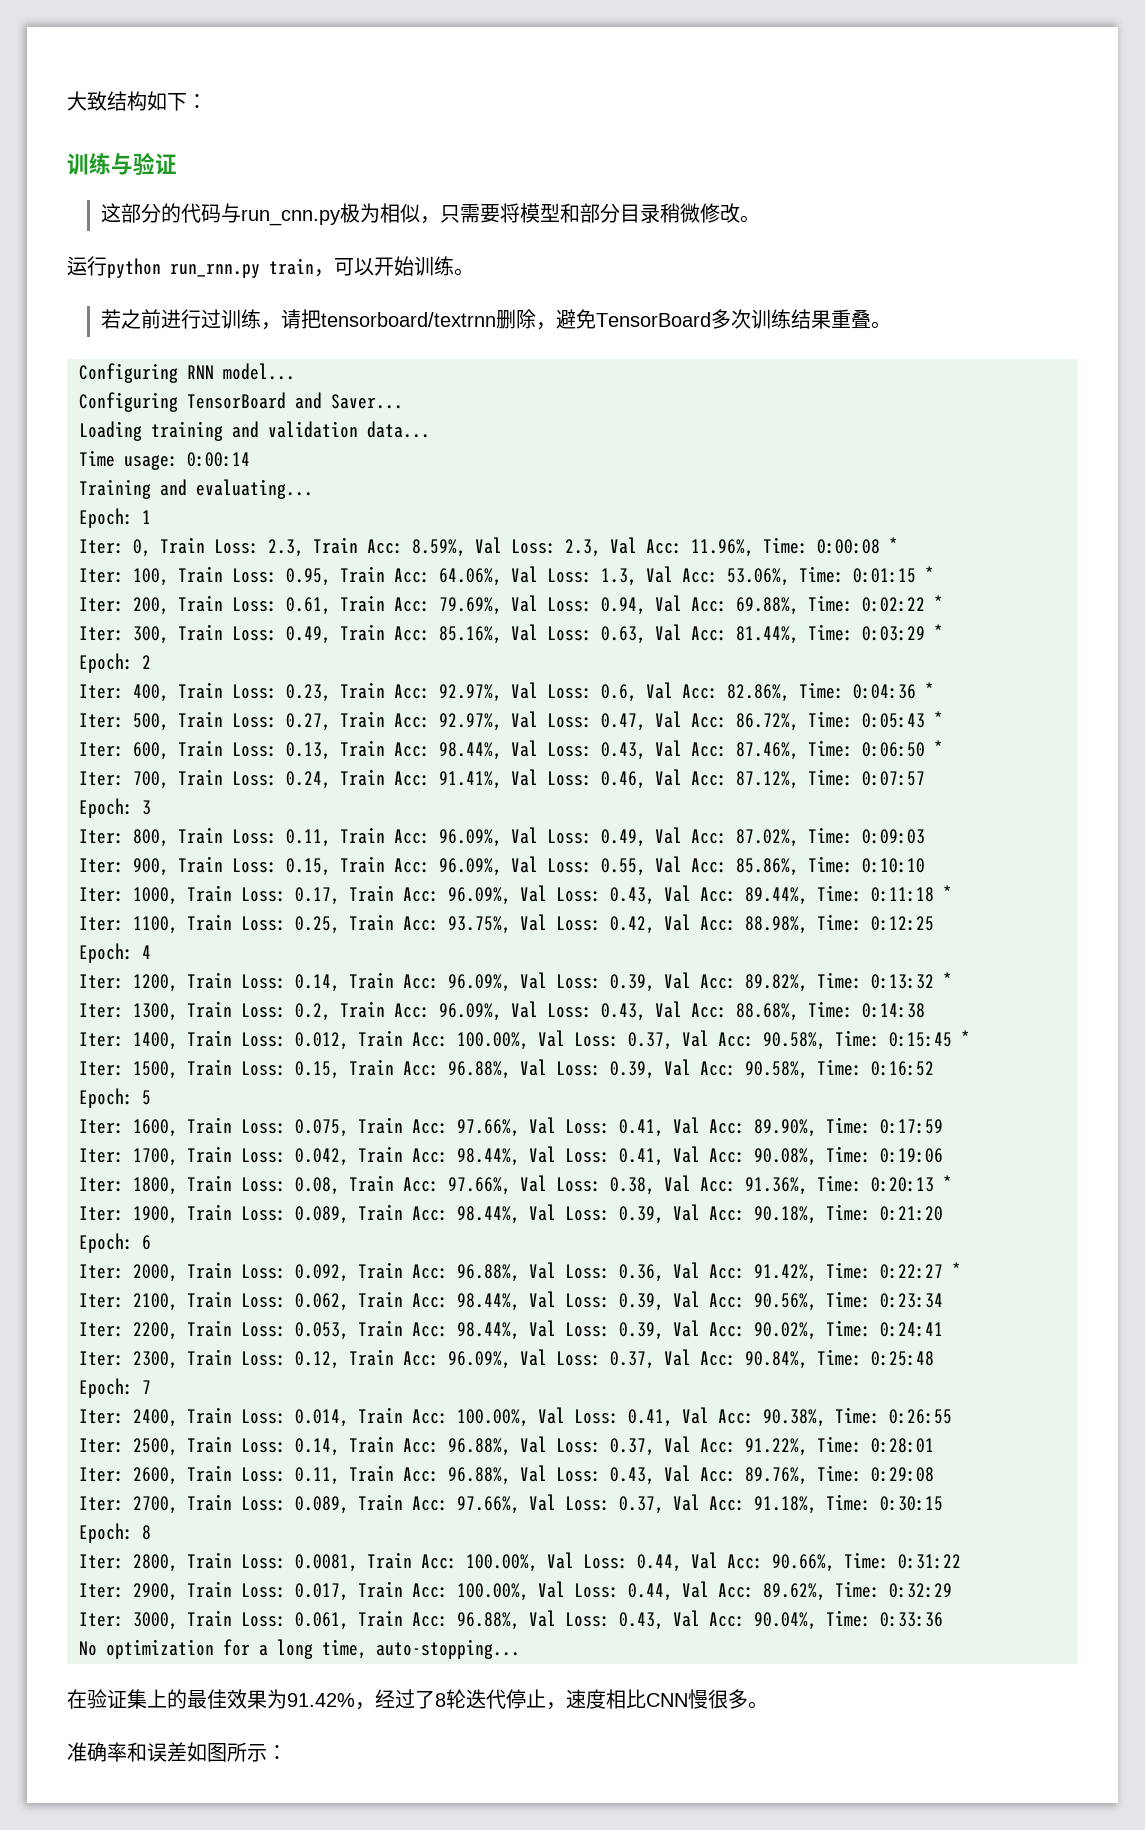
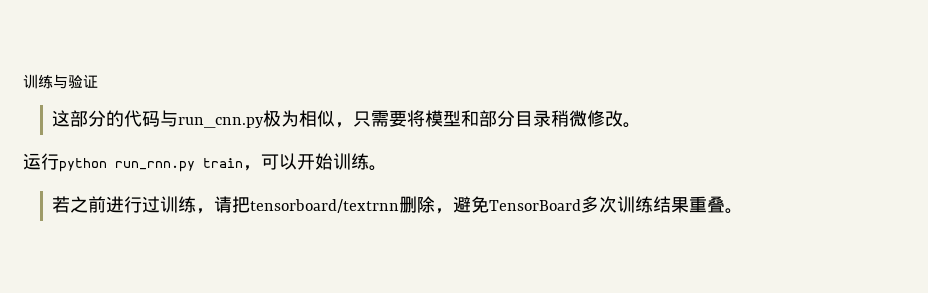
- 大致结构如下：
- Configuring RNN model...
- Configuring TensorBoard and Saver...
- Loading training and validation data...
- Time usage: 0:00:14
- Training and evaluating...
- Epoch: 1
- Iter: 0, Train Loss: 2.3, Train Acc: 8.59%, Val Loss: 2.3, Val Acc: 11.96%, Time: 0:00:08 *
- Iter: 100, Train Loss: 0.95, Train Acc: 64.06%, Val Loss: 1.3, Val Acc: 53.06%, Time: 0:01:15 *
- Iter: 200, Train Loss: 0.61, Train Acc: 79.69%, Val Loss: 0.94, Val Acc: 69.88%, Time: 0:02:22 *
- Iter: 300, Train Loss: 0.49, Train Acc: 85.16%, Val Loss: 0.63, Val Acc: 81.44%, Time: 0:03:29 *
- Epoch: 2
- Iter: 400, Train Loss: 0.23, Train Acc: 92.97%, Val Loss: 0.6, Val Acc: 82.86%, Time: 0:04:36 *
- Iter: 500, Train Loss: 0.27, Train Acc: 92.97%, Val Loss: 0.47, Val Acc: 86.72%, Time: 0:05:43 *
- Iter: 600, Train Loss: 0.13, Train Acc: 98.44%, Val Loss: 0.43, Val Acc: 87.46%, Time: 0:06:50 *
- Iter: 700, Train Loss: 0.24, Train Acc: 91.41%, Val Loss: 0.46, Val Acc: 87.12%, Time: 0:07:57
- Epoch: 3
- Iter: 800, Train Loss: 0.11, Train Acc: 96.09%, Val Loss: 0.49, Val Acc: 87.02%, Time: 0:09:03
- Iter: 900, Train Loss: 0.15, Train Acc: 96.09%, Val Loss: 0.55, Val Acc: 85.86%, Time: 0:10:10
- Iter: 1000, Train Loss: 0.17, Train Acc: 96.09%, Val Loss: 0.43, Val Acc: 89.44%, Time: 0:11:18 *
- Iter: 1100, Train Loss: 0.25, Train Acc: 93.75%, Val Loss: 0.42, Val Acc: 88.98%, Time: 0:12:25
- Epoch: 4
- Iter: 1200, Train Loss: 0.14, Train Acc: 96.09%, Val Loss: 0.39, Val Acc: 89.82%, Time: 0:13:32 *
- Iter: 1300, Train Loss: 0.2, Train Acc: 96.09%, Val Loss: 0.43, Val Acc: 88.68%, Time: 0:14:38
- Iter: 1400, Train Loss: 0.012, Train Acc: 100.00%, Val Loss: 0.37, Val Acc: 90.58%, Time: 0:15:45 *
- Iter: 1500, Train Loss: 0.15, Train Acc: 96.88%, Val Loss: 0.39, Val Acc: 90.58%, Time: 0:16:52
- Epoch: 5
- Iter: 1600, Train Loss: 0.075, Train Acc: 97.66%, Val Loss: 0.41, Val Acc: 89.90%, Time: 0:17:59
- Iter: 1700, Train Loss: 0.042, Train Acc: 98.44%, Val Loss: 0.41, Val Acc: 90.08%, Time: 0:19:06
- Iter: 1800, Train Loss: 0.08, Train Acc: 97.66%, Val Loss: 0.38, Val Acc: 91.36%, Time: 0:20:13 *
- Iter: 1900, Train Loss: 0.089, Train Acc: 98.44%, Val Loss: 0.39, Val Acc: 90.18%, Time: 0:21:20
- Epoch: 6
- Iter: 2000, Train Loss: 0.092, Train Acc: 96.88%, Val Loss: 0.36, Val Acc: 91.42%, Time: 0:22:27 *
- Iter: 2100, Train Loss: 0.062, Train Acc: 98.44%, Val Loss: 0.39, Val Acc: 90.56%, Time: 0:23:34
- Iter: 2200, Train Loss: 0.053, Train Acc: 98.44%, Val Loss: 0.39, Val Acc: 90.02%, Time: 0:24:41
- Iter: 2300, Train Loss: 0.12, Train Acc: 96.09%, Val Loss: 0.37, Val Acc: 90.84%, Time: 0:25:48
- Epoch: 7
- Iter: 2400, Train Loss: 0.014, Train Acc: 100.00%, Val Loss: 0.41, Val Acc: 90.38%, Time: 0:26:55
- Iter: 2500, Train Loss: 0.14, Train Acc: 96.88%, Val Loss: 0.37, Val Acc: 91.22%, Time: 0:28:01
- Iter: 2600, Train Loss: 0.11, Train Acc: 96.88%, Val Loss: 0.43, Val Acc: 89.76%, Time: 0:29:08
- Iter: 2700, Train Loss: 0.089, Train Acc: 97.66%, Val Loss: 0.37, Val Acc: 91.18%, Time: 0:30:15
- Epoch: 8
- Iter: 2800, Train Loss: 0.0081, Train Acc: 100.00%, Val Loss: 0.44, Val Acc: 90.66%, Time: 0:31:22
- Iter: 2900, Train Loss: 0.017, Train Acc: 100.00%, Val Loss: 0.44, Val Acc: 89.62%, Time: 0:32:29
- Iter: 3000, Train Loss: 0.061, Train Acc: 96.88%, Val Loss: 0.43, Val Acc: 90.04%, Time: 0:33:36
- No optimization for a long time, auto-stopping...
- 在验证集上的最佳效果为91.42%，经过了8轮迭代停止，速度相比CNN慢很多。
- 准确率和误差如图所示：

